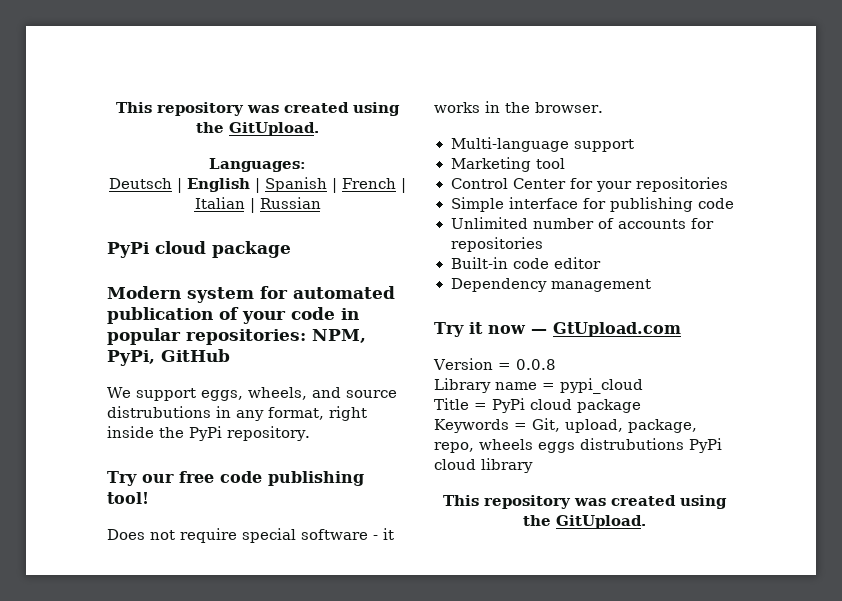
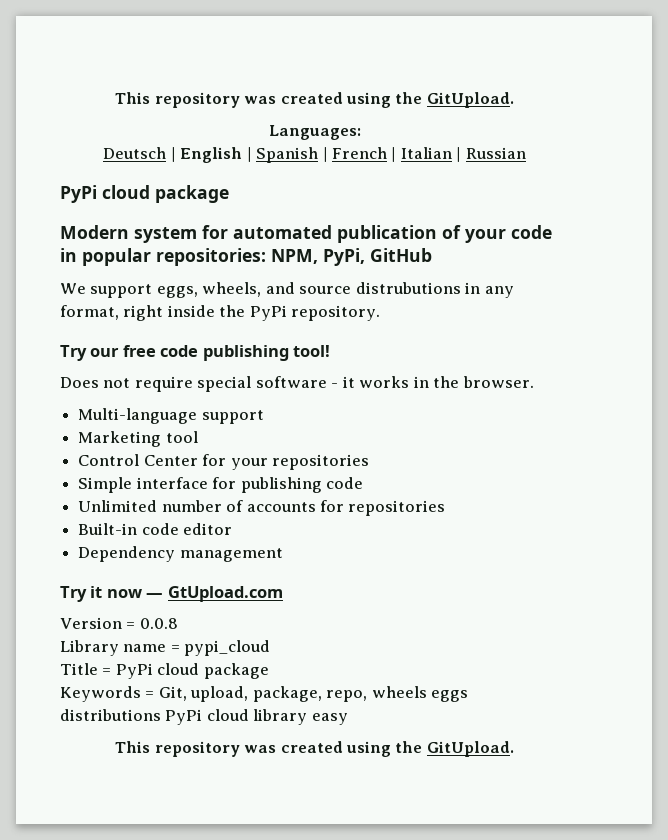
- Keywords = Git, upload, package, repo, wheels eggs distrubutions PyPi cloud library
+ Keywords = Git, upload, package, repo, wheels eggs distributions PyPi cloud library easy

